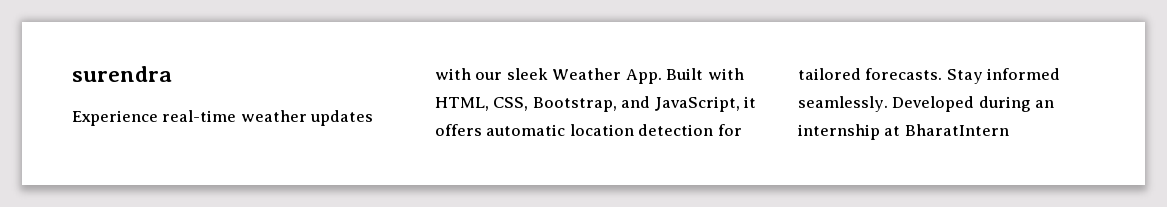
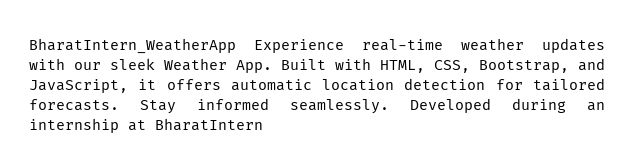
- surendra
- Experience real-time weather updates with our sleek Weather App. Built with HTML, CSS, Bootstrap, and JavaScript, it offers automatic location detection for tailored forecasts.
+ BharatIntern_WeatherApp Experience real-time weather updates with our sleek Weather App. Built with HTML, CSS, Bootstrap, and JavaScript, it offers automatic location detection for tailored forecasts.

